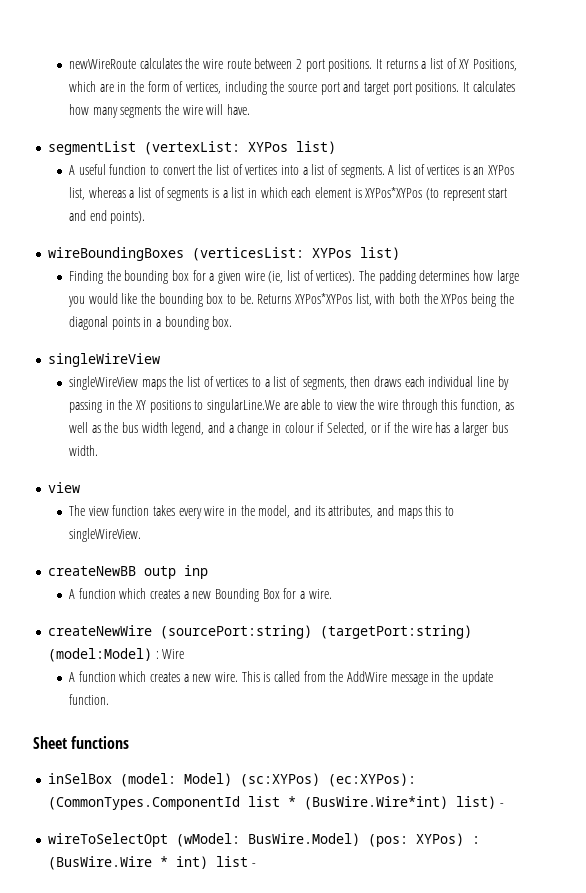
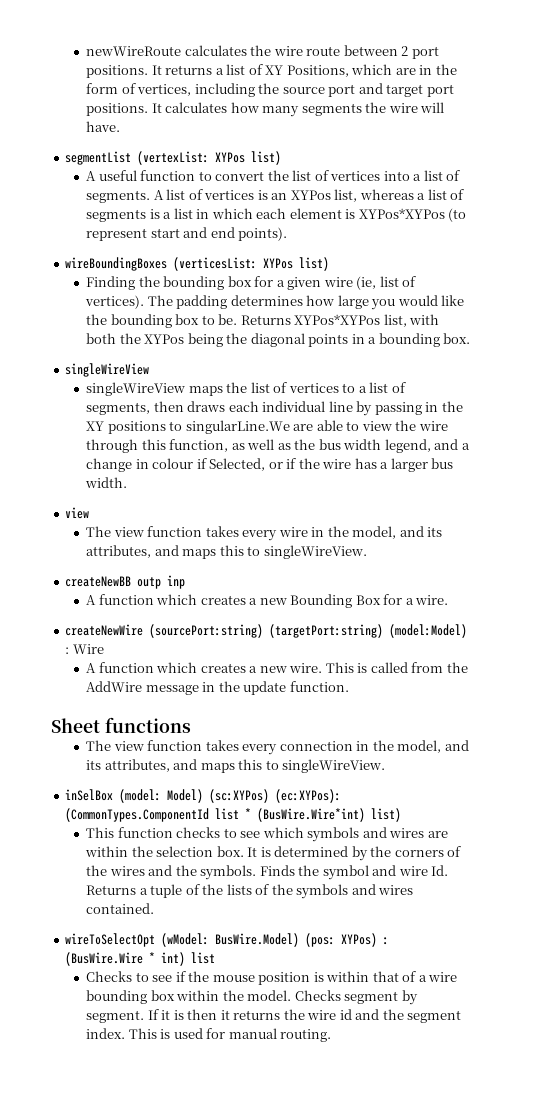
+ The view function takes every connection in the model, and its attributes, and maps this to singleWireView.
- inSelBox (model: Model) (sc:XYPos) (ec:XYPos): (CommonTypes.ComponentId list * (BusWire.Wire*int) list) -
+ inSelBox (model: Model) (sc:XYPos) (ec:XYPos): (CommonTypes.ComponentId list * (BusWire.Wire*int) list)
+ This function checks to see which symbols and wires are within the selection box. It is determined by the corners of the wires and the symbols. Finds the symbol and wire Id. Returns a tuple of the lists of the symbols and wires contained.
- wireToSelectOpt (wModel: BusWire.Model) (pos: XYPos) : (BusWire.Wire * int) list -
+ wireToSelectOpt (wModel: BusWire.Model) (pos: XYPos) : (BusWire.Wire * int) list
+ Checks to see if the mouse position is within that of a wire bounding box within the model. Checks segment by segment. If it is then it returns the wire id and the segment index. This is used for manual routing.

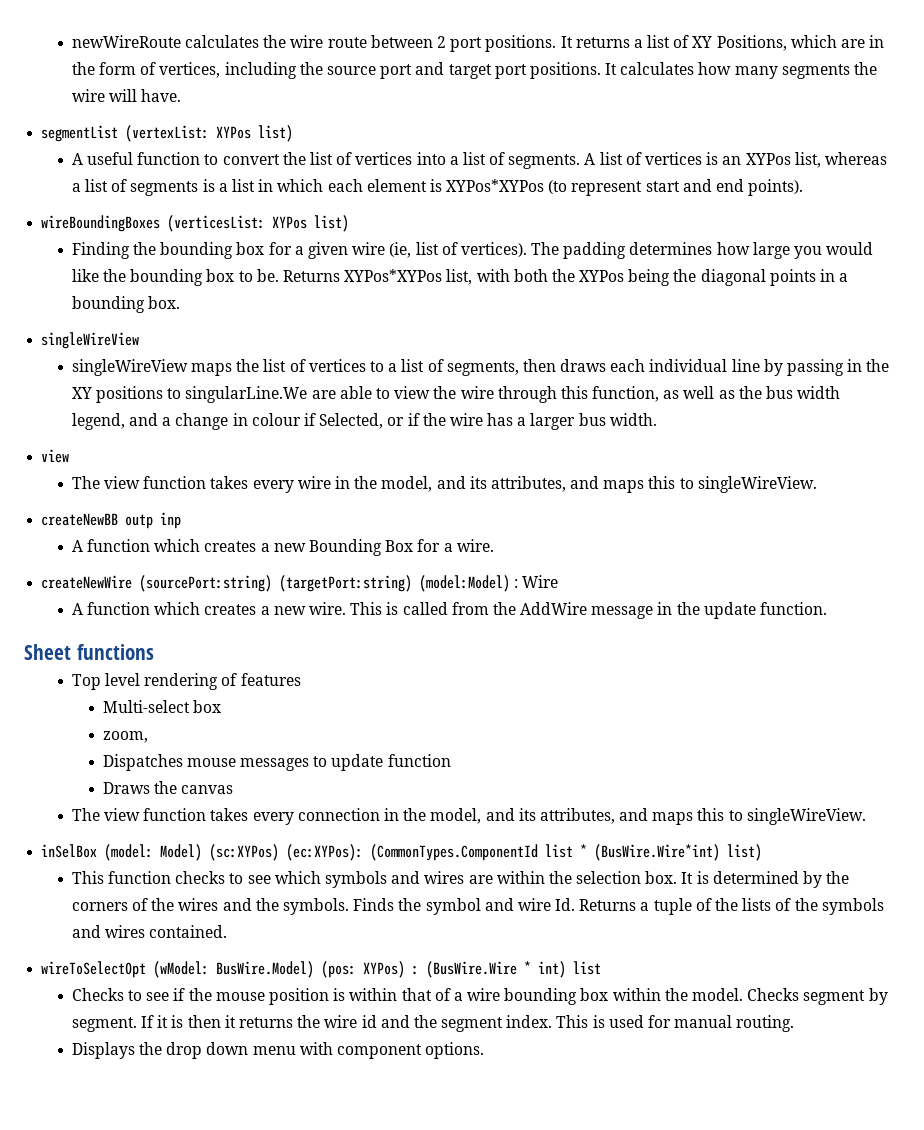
+ Top level rendering of features
+ Multi-select box
+ zoom,
+ Dispatches mouse messages to update function
+ Draws the canvas
+ Displays the drop down menu with component options.

